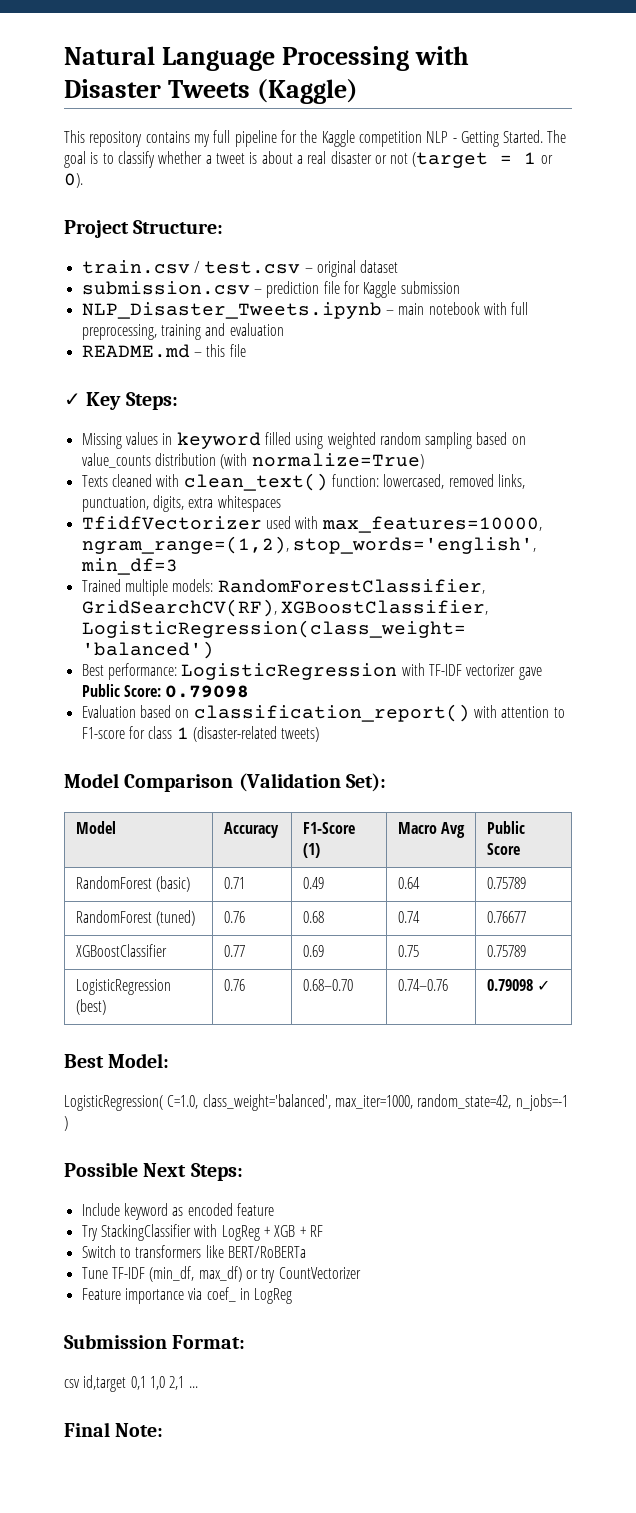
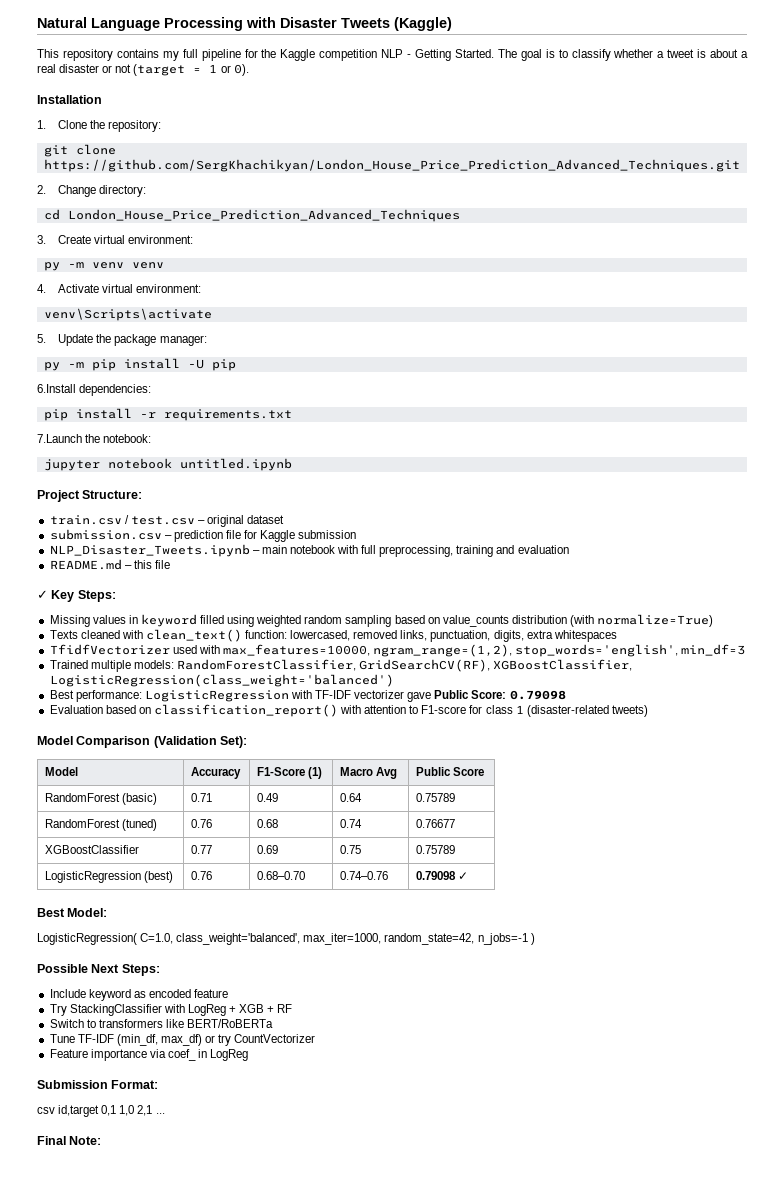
+ Installation
+ 1. Clone the repository:
+ git clone https://github.com/SergKhachikyan/London_House_Price_Prediction_Advanced_Techniques.git
+ 2. Change directory:
+ cd London_House_Price_Prediction_Advanced_Techniques
+ 3. Create virtual environment:
+ py -m venv venv
+ 4. Activate virtual environment:
+ venv\Scripts\activate
+ 5. Update the package manager:
+ py -m pip install -U pip
+ 6.Install dependencies:
+ pip install -r requirements.txt
+ 7.Launch the notebook:
+ jupyter notebook untitled.ipynb

